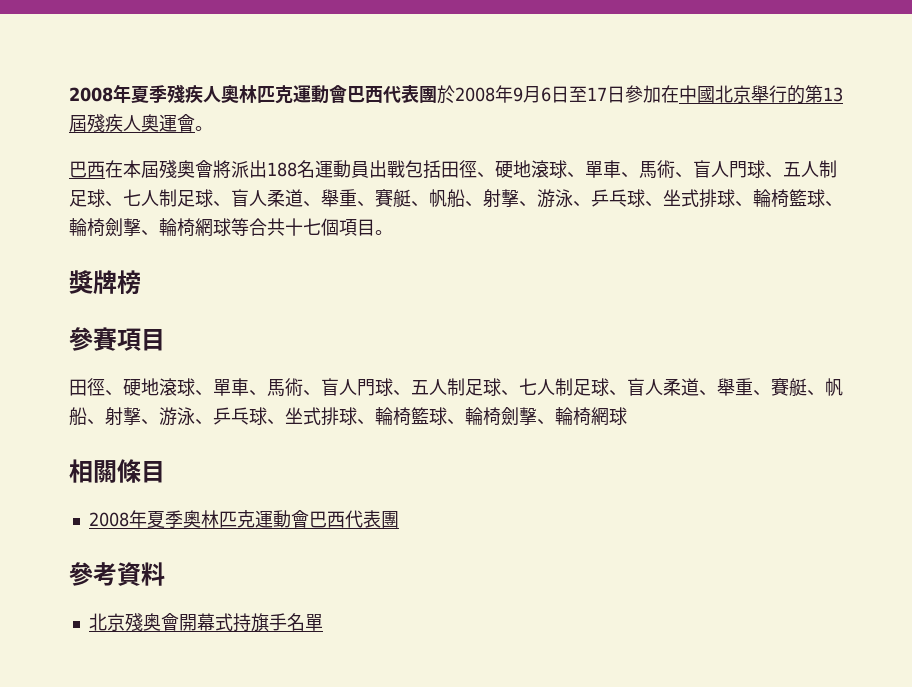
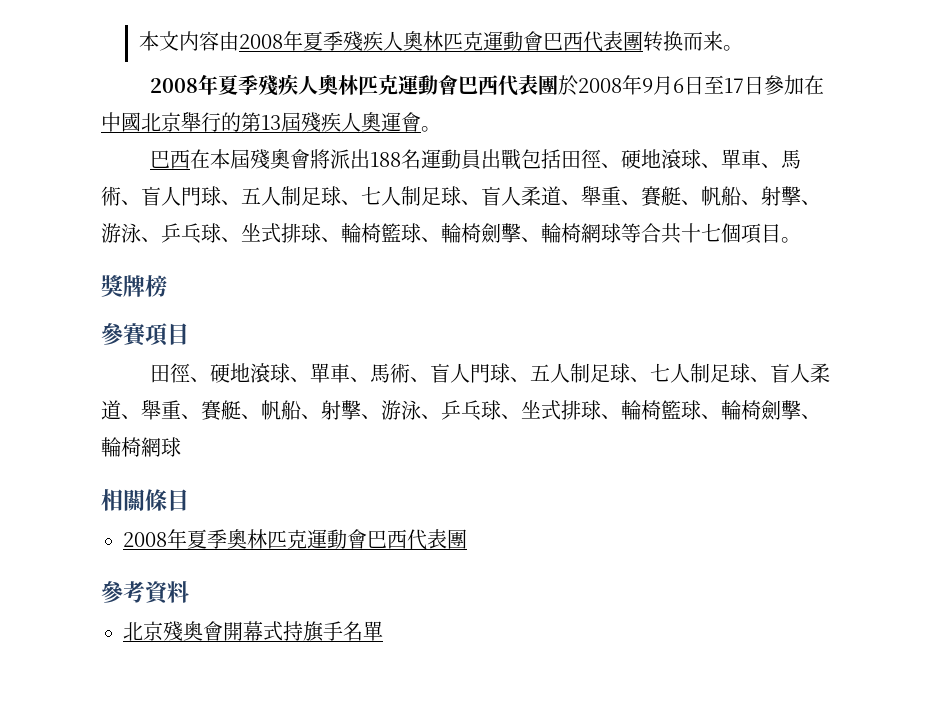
+ 本文内容由2008年夏季殘疾人奧林匹克運動會巴西代表團转换而来。

